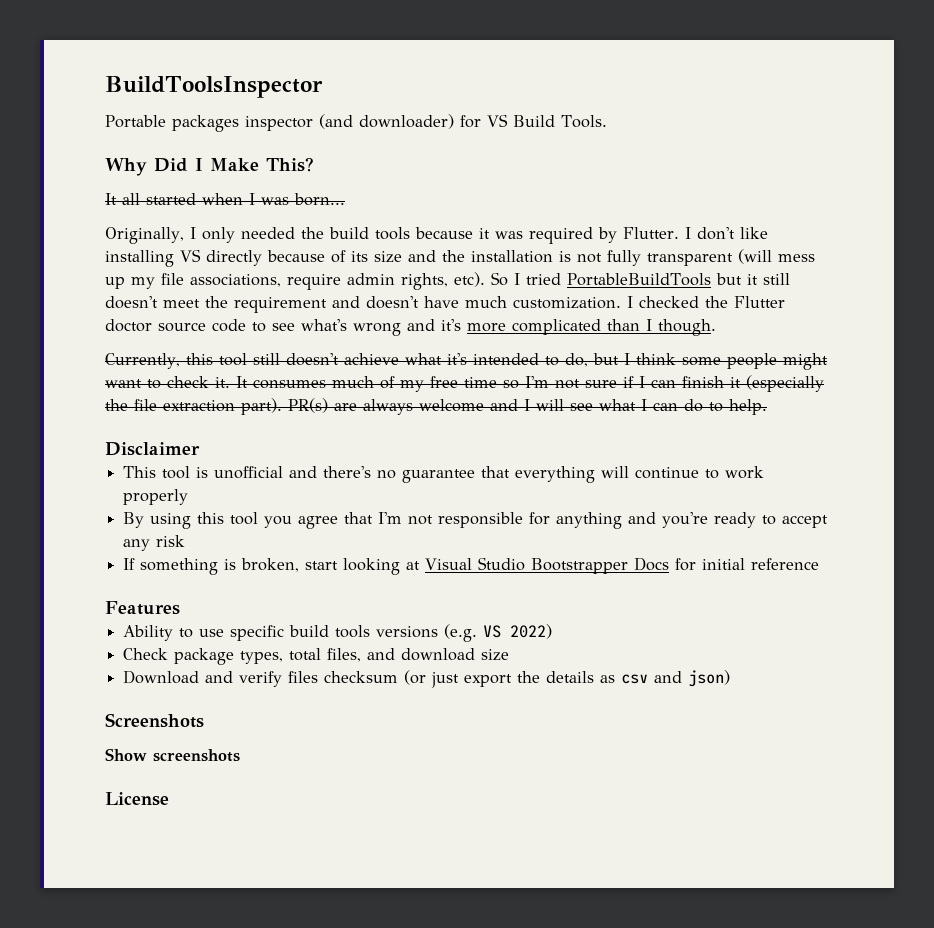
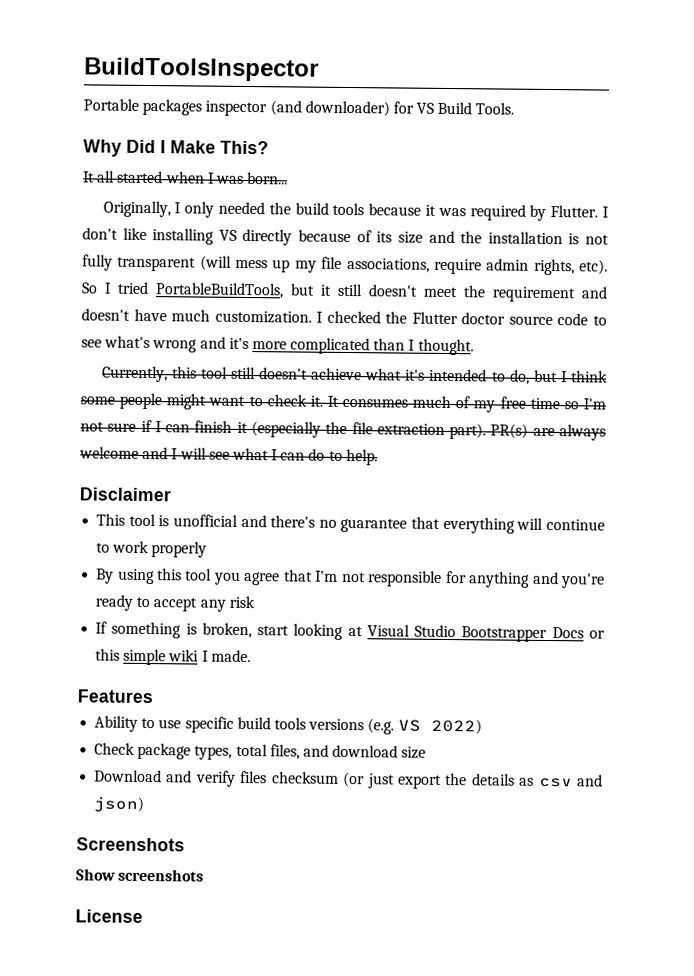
- So I tried PortableBuildTools but it still doesn't meet the requirement and doesn't have much customization.
+ So I tried PortableBuildTools, but it still doesn't meet the requirement and doesn't have much customization.
- I checked the Flutter doctor source code to see what's wrong and it's more complicated than I though.
+ I checked the Flutter doctor source code to see what's wrong and it's more complicated than I thought.
- If something is broken, start looking at Visual Studio Bootstrapper Docs for initial reference
+ If something is broken, start looking at Visual Studio Bootstrapper Docs or this simple wiki I made.

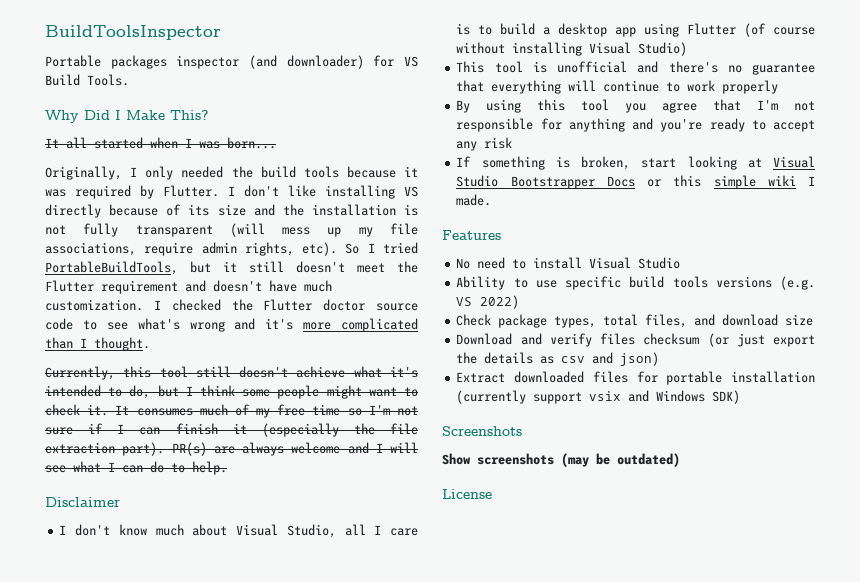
- So I tried PortableBuildTools, but it still doesn't meet the requirement and doesn't have much customization.
+ So I tried PortableBuildTools, but it still doesn't meet the Flutter requirement and doesn't have much customization.
+ I don't know much about Visual Studio, all I care is to build a desktop app using Flutter (of course without installing Visual Studio)
+ No need to install Visual Studio
+ Extract downloaded files for portable installation (currently support vsix and Windows SDK)
- Show screenshots
+ Show screenshots (may be outdated)

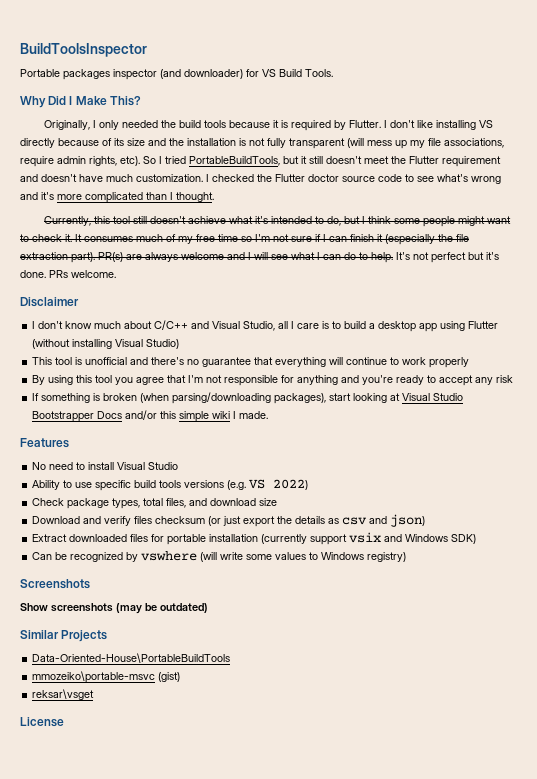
- It all started when I was born...
- Originally, I only needed the build tools because it was required by Flutter.
+ Originally, I only needed the build tools because it is required by Flutter.
+ It's not perfect but it's done. PRs welcome.
- I don't know much about Visual Studio, all I care is to build a desktop app using Flutter (of course without installing Visual Studio)
+ I don't know much about C/C++ and Visual Studio, all I care is to build a desktop app using Flutter (without installing Visual Studio)
- If something is broken, start looking at Visual Studio Bootstrapper Docs or this simple wiki I made.
+ If something is broken (when parsing/downloading packages), start looking at Visual Studio Bootstrapper Docs and/or this simple wiki I made.
+ Can be recognized by vswhere (will write some values to Windows registry)
+ Similar Projects
+ Data-Oriented-House\PortableBuildTools
+ mmozeiko\portable-msvc (gist)
+ reksar\vsget

